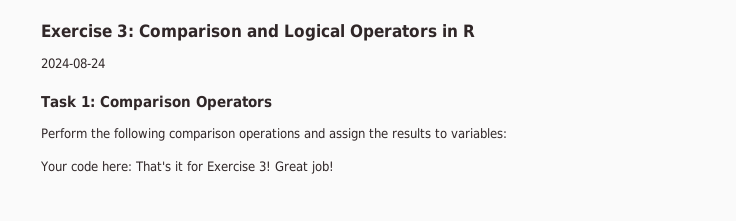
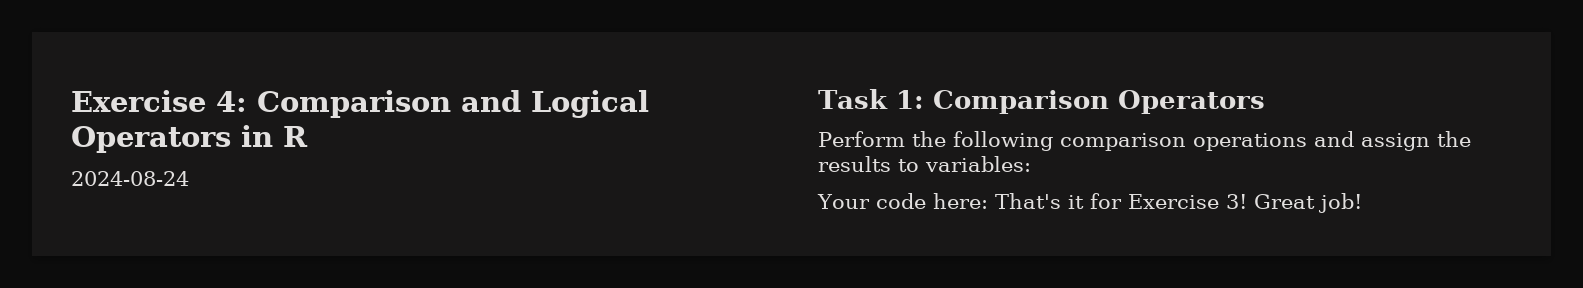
- Exercise 3: Comparison and Logical Operators in R
+ Exercise 4: Comparison and Logical Operators in R

